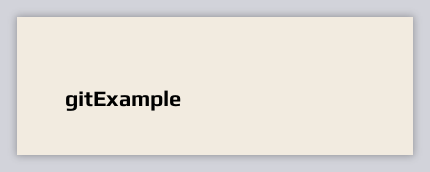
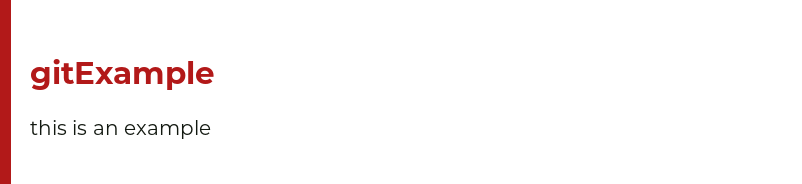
+ this is an example

